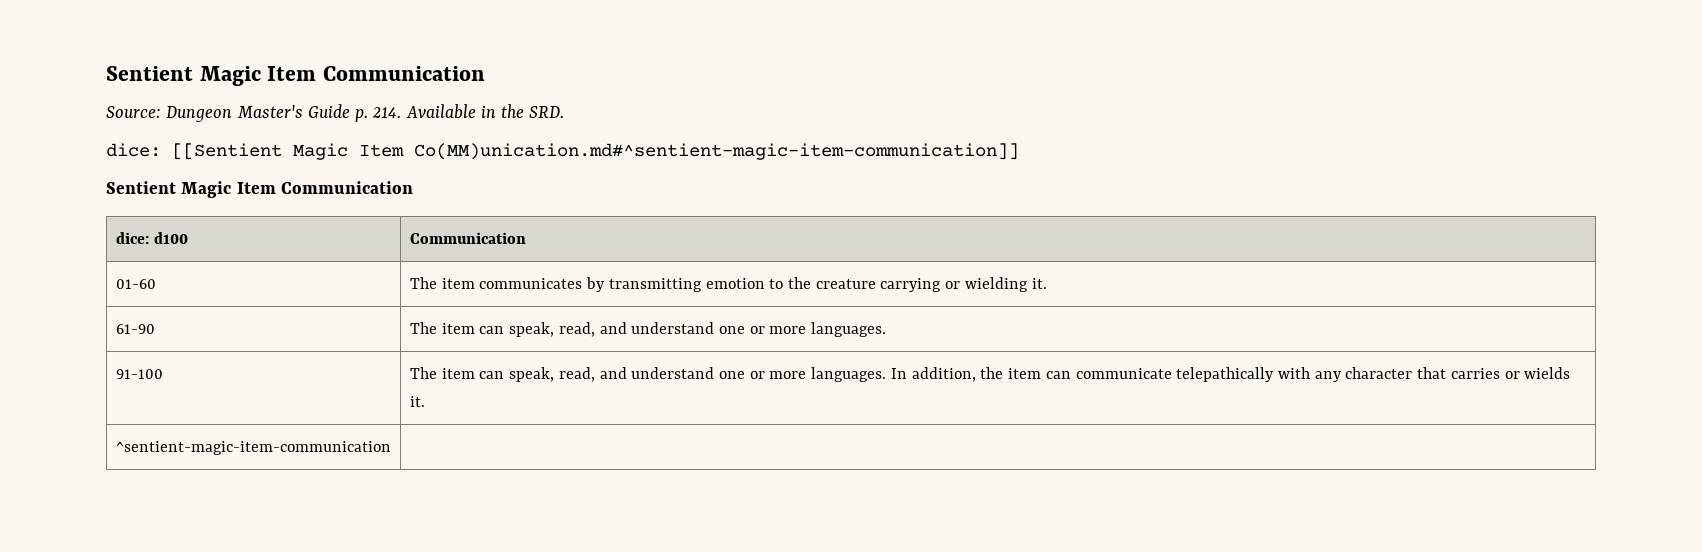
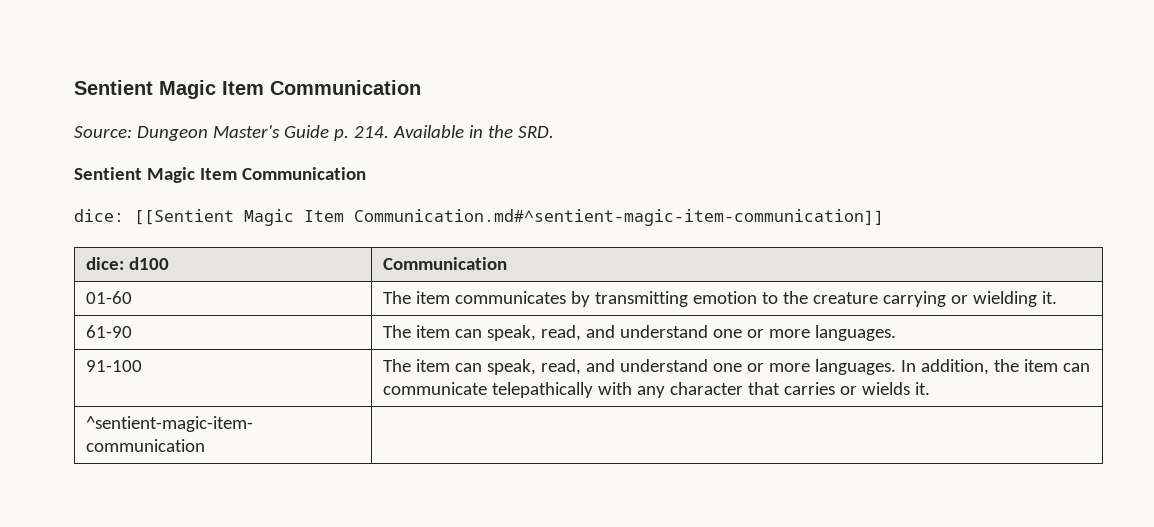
  Source: Dungeon Master's Guide p. 214. Available in the SRD.
+ Sentient Magic Item Communication
- dice: [[Sentient Magic Item Co(MM)unication.md#^sentient-magic-item-communication]]
- Sentient Magic Item Communication
+ dice: [[Sentient Magic Item Communication.md#^sentient-magic-item-communication]]

